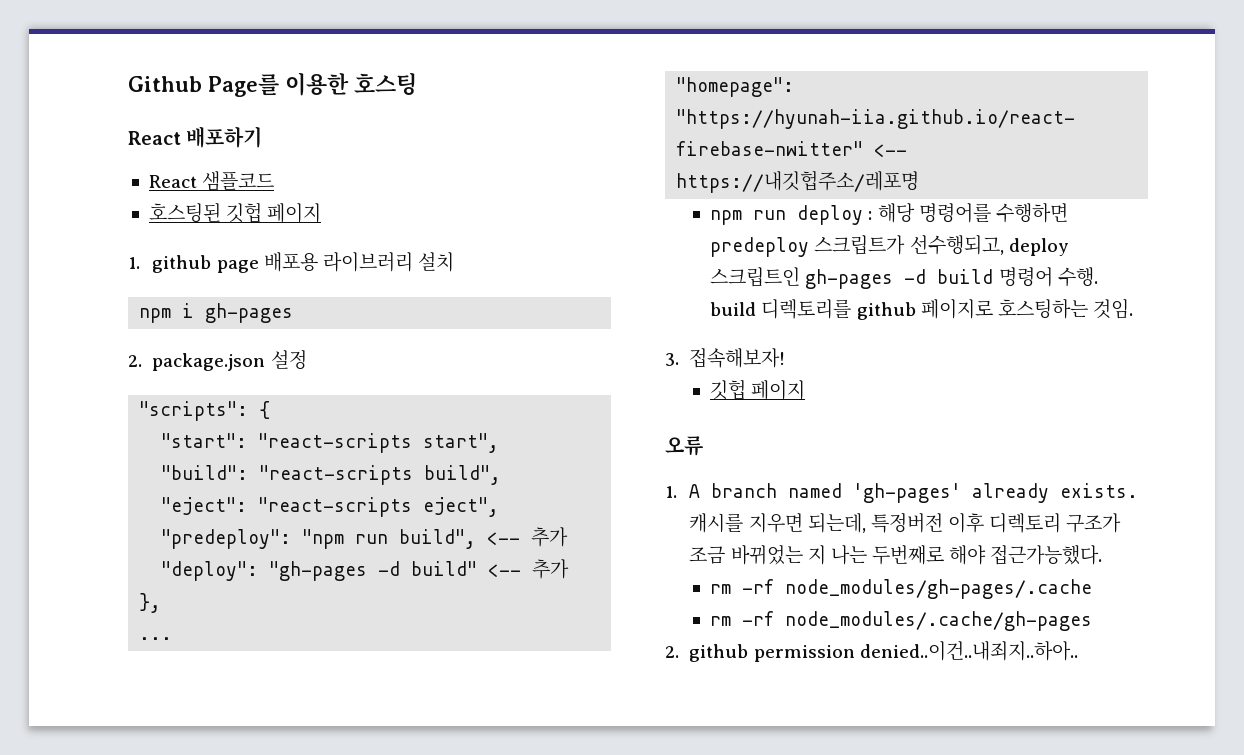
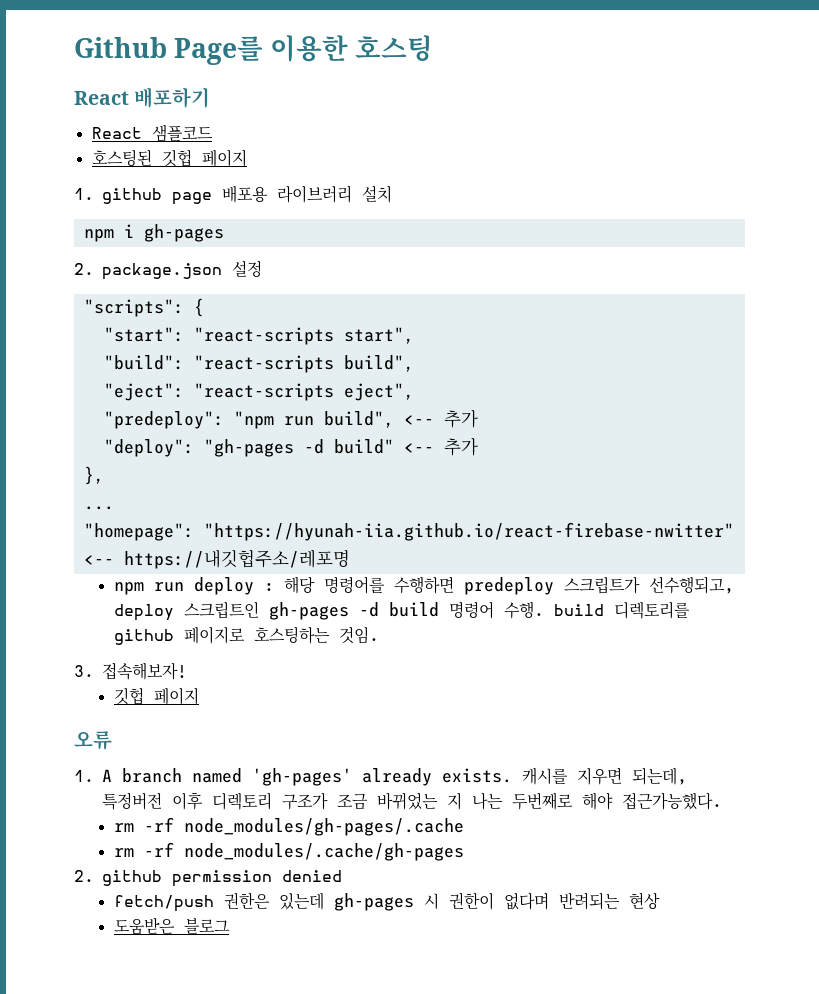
- 2. github permission denied..이건..내죄지..하아..
+ 2. github permission denied
+ fetch/push 권한은 있는데 gh-pages 시 권한이 없다며 반려되는 현상
+ 도움받은 블로그

